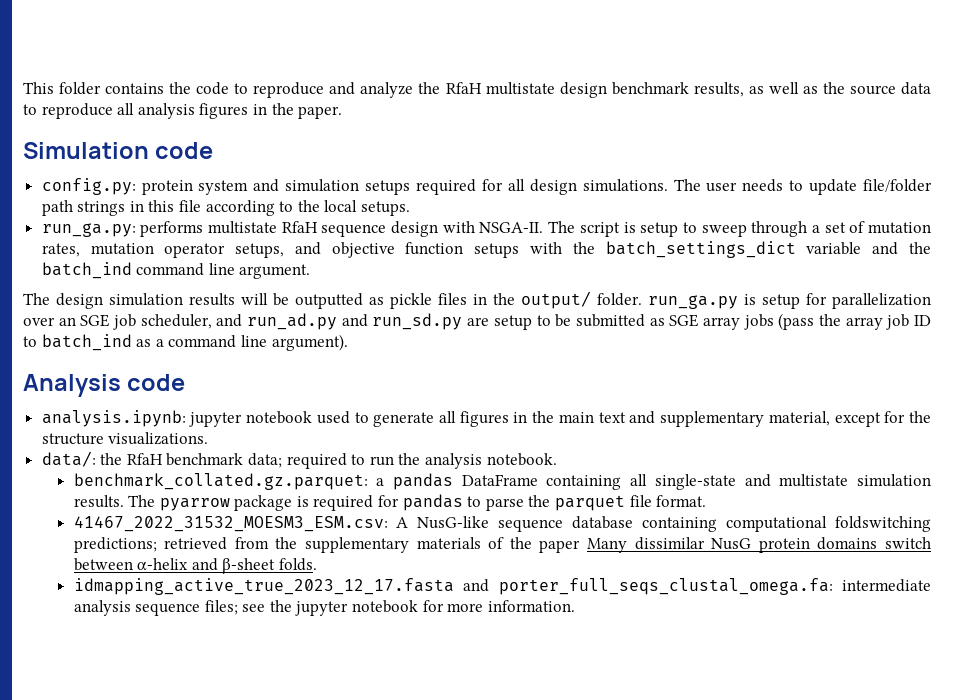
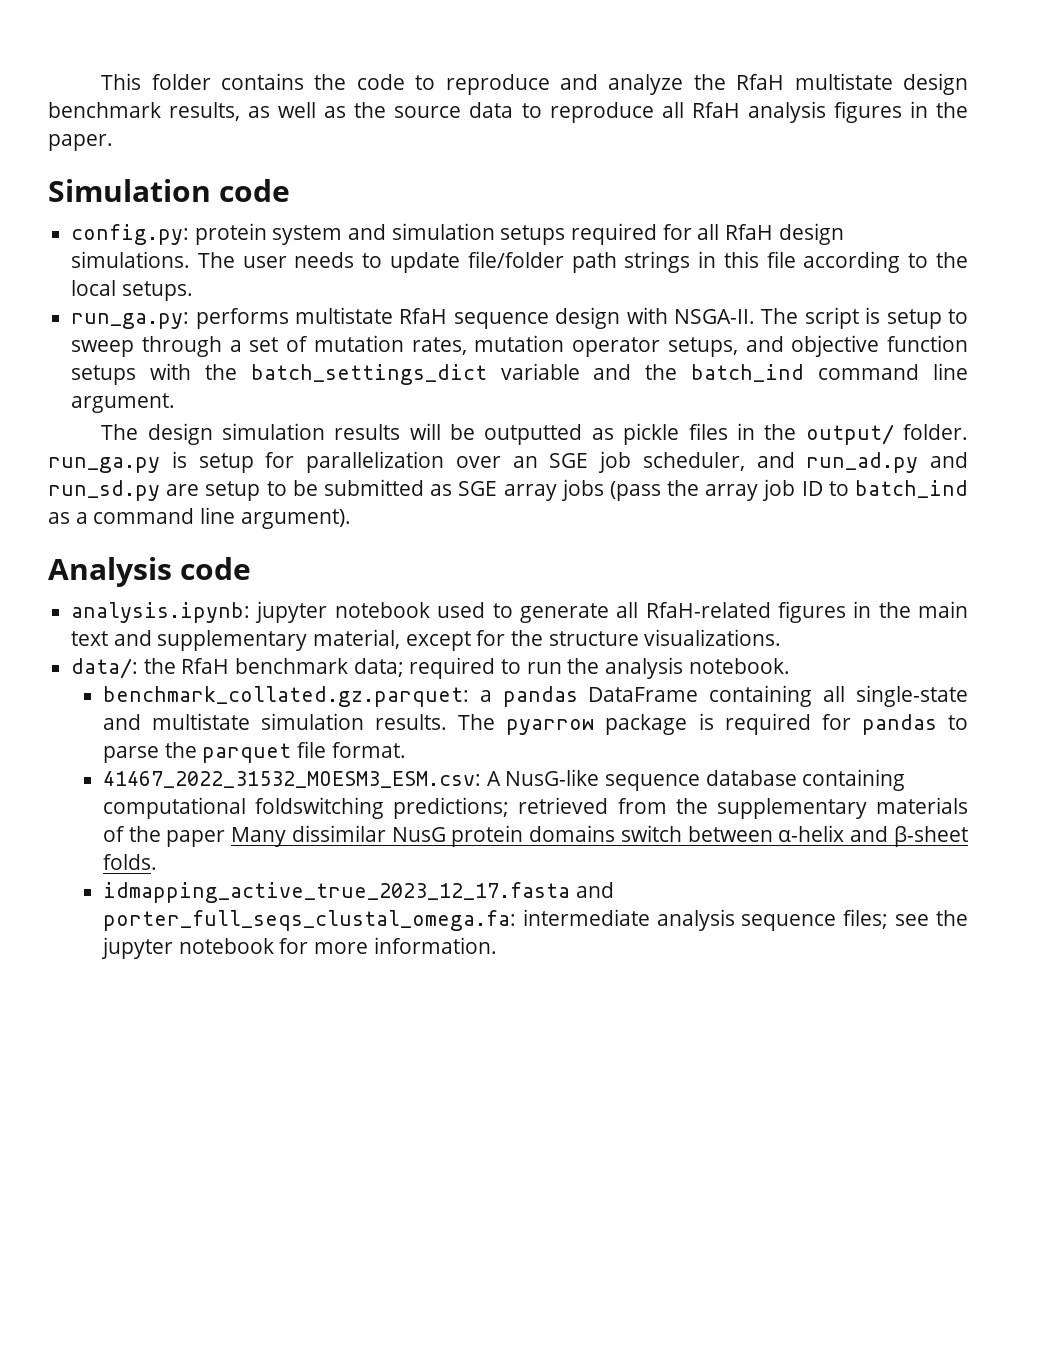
- This folder contains the code to reproduce and analyze the RfaH multistate design benchmark results, as well as the source data to reproduce all analysis figures in the paper.
+ This folder contains the code to reproduce and analyze the RfaH multistate design benchmark results, as well as the source data to reproduce all RfaH analysis figures in the paper.
- config.py: protein system and simulation setups required for all design simulations.
+ config.py: protein system and simulation setups required for all RfaH design simulations.
- analysis.ipynb: jupyter notebook used to generate all figures in the main text and supplementary material, except for the structure visualizations.
+ analysis.ipynb: jupyter notebook used to generate all RfaH-related figures in the main text and supplementary material, except for the structure visualizations.

